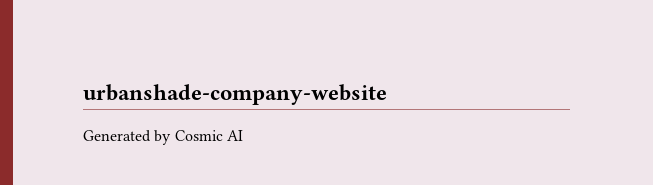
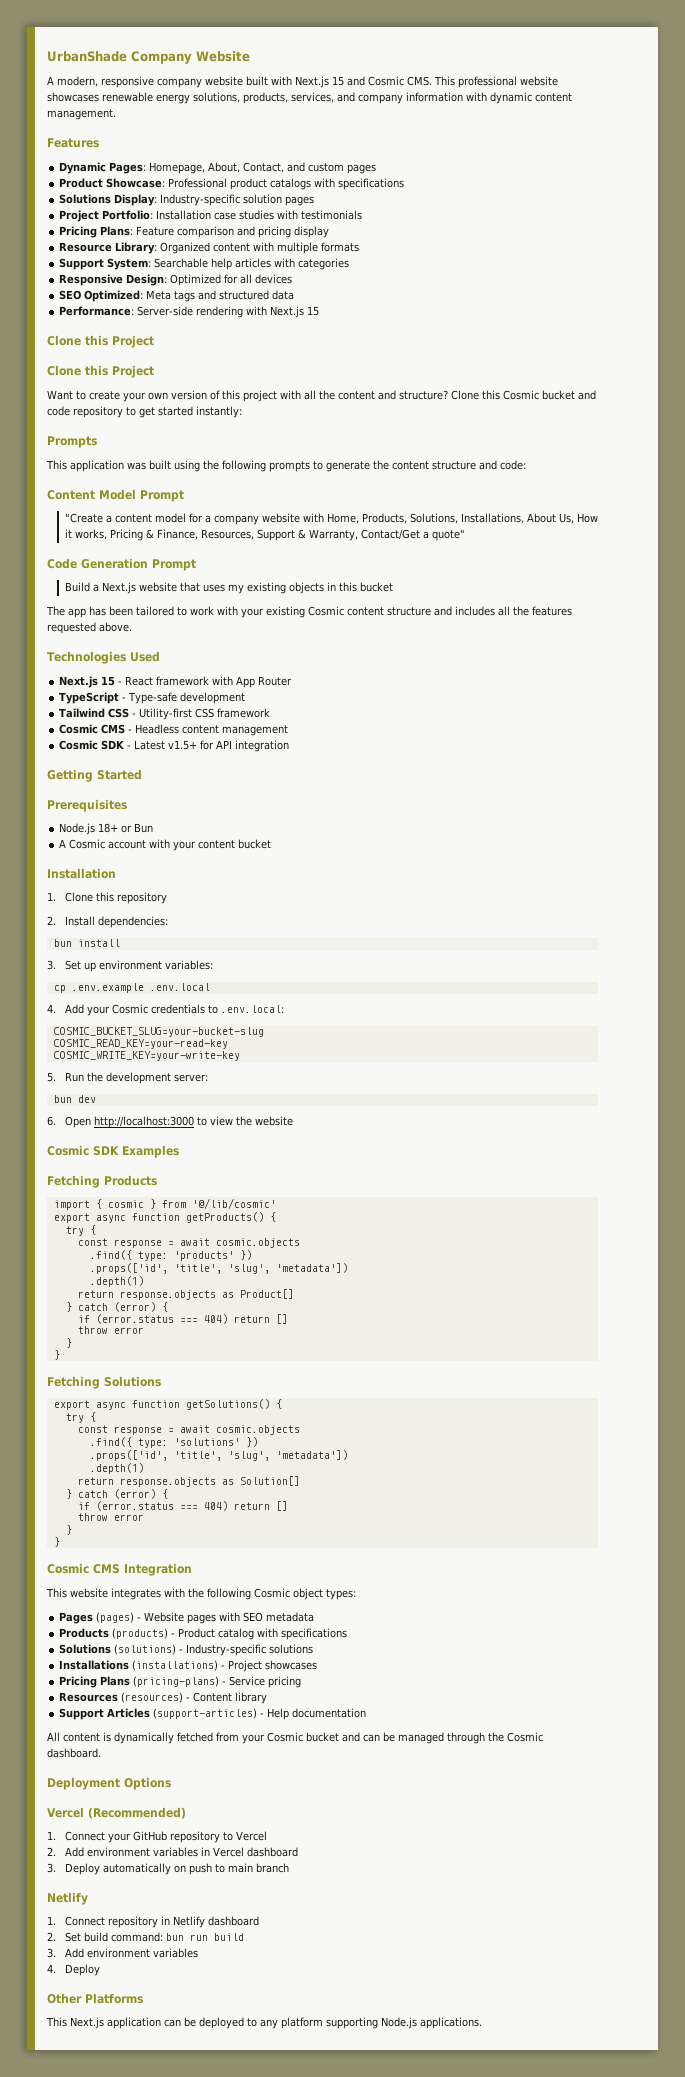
- urbanshade-company-website
- Generated by Cosmic AI
+ UrbanShade Company Website
+ A modern, responsive company website built with Next.js 15 and Cosmic CMS. This professional website showcases renewable energy solutions, products, services, and company information with dynamic content management.
+ Features
+ Dynamic Pages: Homepage, About, Contact, and custom pages
+ Product Showcase: Professional product catalogs with specifications
+ Solutions Display: Industry-specific solution pages
+ Project Portfolio: Installation case studies with testimonials
+ Pricing Plans: Feature comparison and pricing display
+ Resource Library: Organized content with multiple formats
+ Support System: Searchable help articles with categories
+ Responsive Design: Optimized for all devices
+ SEO Optimized: Meta tags and structured data
+ Performance: Server-side rendering with Next.js 15
+ Clone this Project
+ Clone this Project
+ Want to create your own version of this project with all the content and structure? Clone this Cosmic bucket and code repository to get started instantly:
+ Prompts
+ This application was built using the following prompts to generate the content structure and code:
+ Content Model Prompt
+ "Create a content model for a company website with Home, Products, Solutions, Installations, About Us, How it works, Pricing & Finance, Resources, Support & Warranty, Contact/Get a quote"
+ Code Generation Prompt
+ Build a Next.js website that uses my existing objects in this bucket
+ The app has been tailored to work with your existing Cosmic content structure and includes all the features requested above.
+ Technologies Used
+ Next.js 15 - React framework with App Router
+ TypeScript - Type-safe development
+ Tailwind CSS - Utility-first CSS framework
+ Cosmic CMS - Headless content management
+ Cosmic SDK - Latest v1.5+ for API integration
+ Getting Started
+ Prerequisites
+ Node.js 18+ or Bun
+ A Cosmic account with your content bucket
+ Installation
+ 1. Clone this repository
+ 2. Install dependencies:
+ bun install
+ 3. Set up environment variables:
+ cp .env.example .env.local
+ 4. Add your Cosmic credentials to .env.local:
+ COSMIC_BUCKET_SLUG=your-bucket-slug
+ COSMIC_READ_KEY=your-read-key
+ COSMIC_WRITE_KEY=your-write-key
+ 5. Run the development server:
+ bun dev
+ 6. Open http://localhost:3000 to view the website
+ Cosmic SDK Examples
+ Fetching Products
+ import { cosmic } from '@/lib/cosmic'
+ export async function getProducts() {
+ try {
+ const response = await cosmic.objects
+ .find({ type: 'products' })
+ .props(['id', 'title', 'slug', 'metadata'])
+ .depth(1)
+ return response.objects as Product[]
+ } catch (error) {
+ if (error.status === 404) return []
+ throw error
+ }
+ }
+ Fetching Solutions
+ export async function getSolutions() {
+ try {
+ const response = await cosmic.objects
+ .find({ type: 'solutions' })
+ .props(['id', 'title', 'slug', 'metadata'])
+ .depth(1)
+ return response.objects as Solution[]
+ } catch (error) {
+ if (error.status === 404) return []
+ throw error
+ }
+ }
+ Cosmic CMS Integration
+ This website integrates with the following Cosmic object types:
+ Pages (pages) - Website pages with SEO metadata
+ Products (products) - Product catalog with specifications
+ Solutions (solutions) - Industry-specific solutions
+ Installations (installations) - Project showcases
+ Pricing Plans (pricing-plans) - Service pricing
+ Resources (resources) - Content library
+ Support Articles (support-articles) - Help documentation
+ All content is dynamically fetched from your Cosmic bucket and can be managed through the Cosmic dashboard.
+ Deployment Options
+ Vercel (Recommended)
+ 1. Connect your GitHub repository to Vercel
+ 2. Add environment variables in Vercel dashboard
+ 3. Deploy automatically on push to main branch
+ Netlify
+ 1. Connect repository in Netlify dashboard
+ 2. Set build command: bun run build
+ 3. Add environment variables
+ 4. Deploy
+ Other Platforms
+ This Next.js application can be deployed to any platform supporting Node.js applications.

